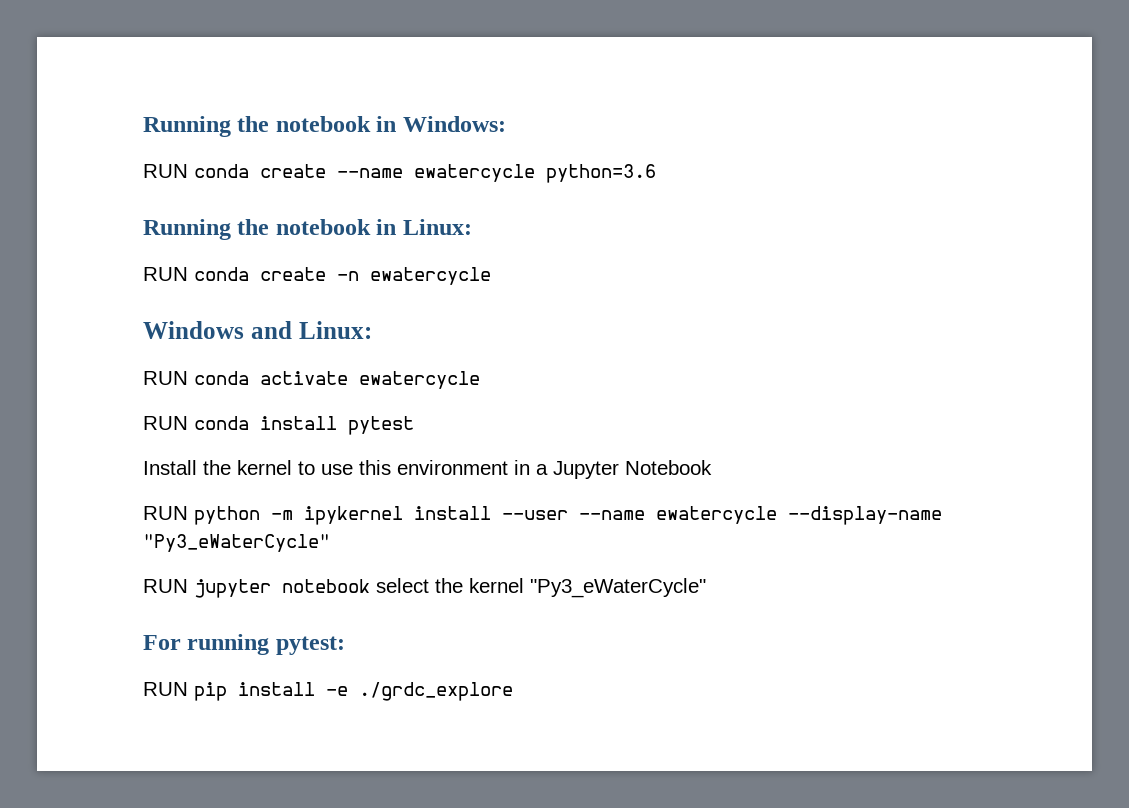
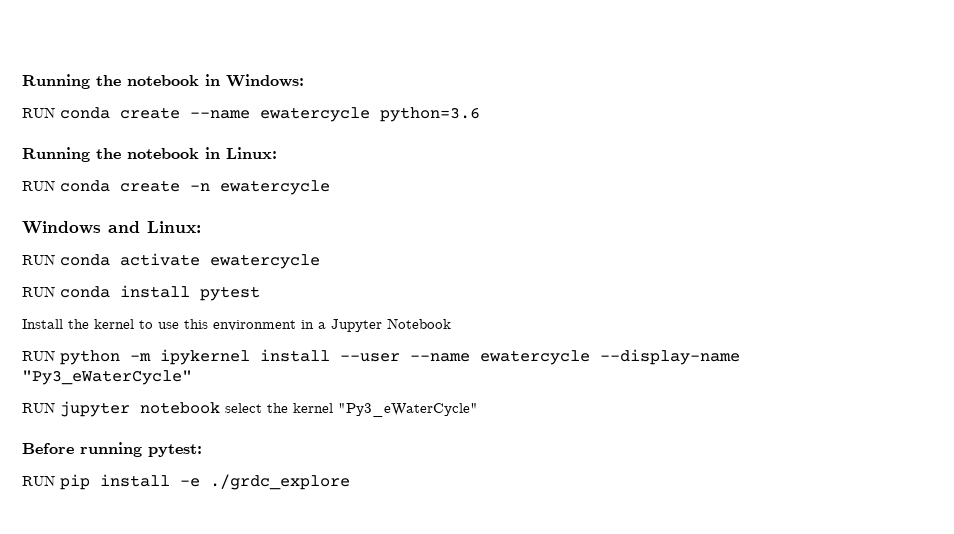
- For running pytest:
+ Before running pytest:

